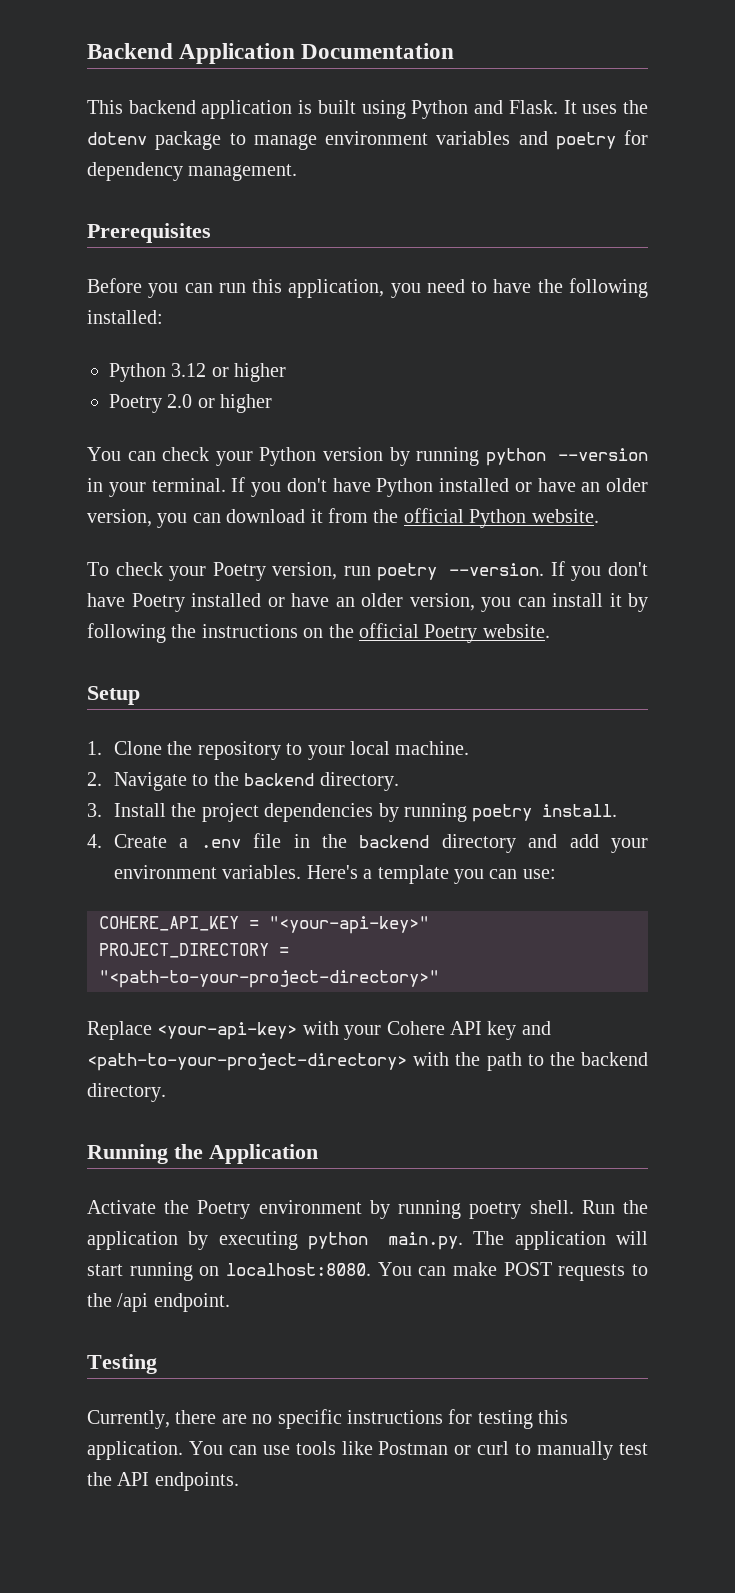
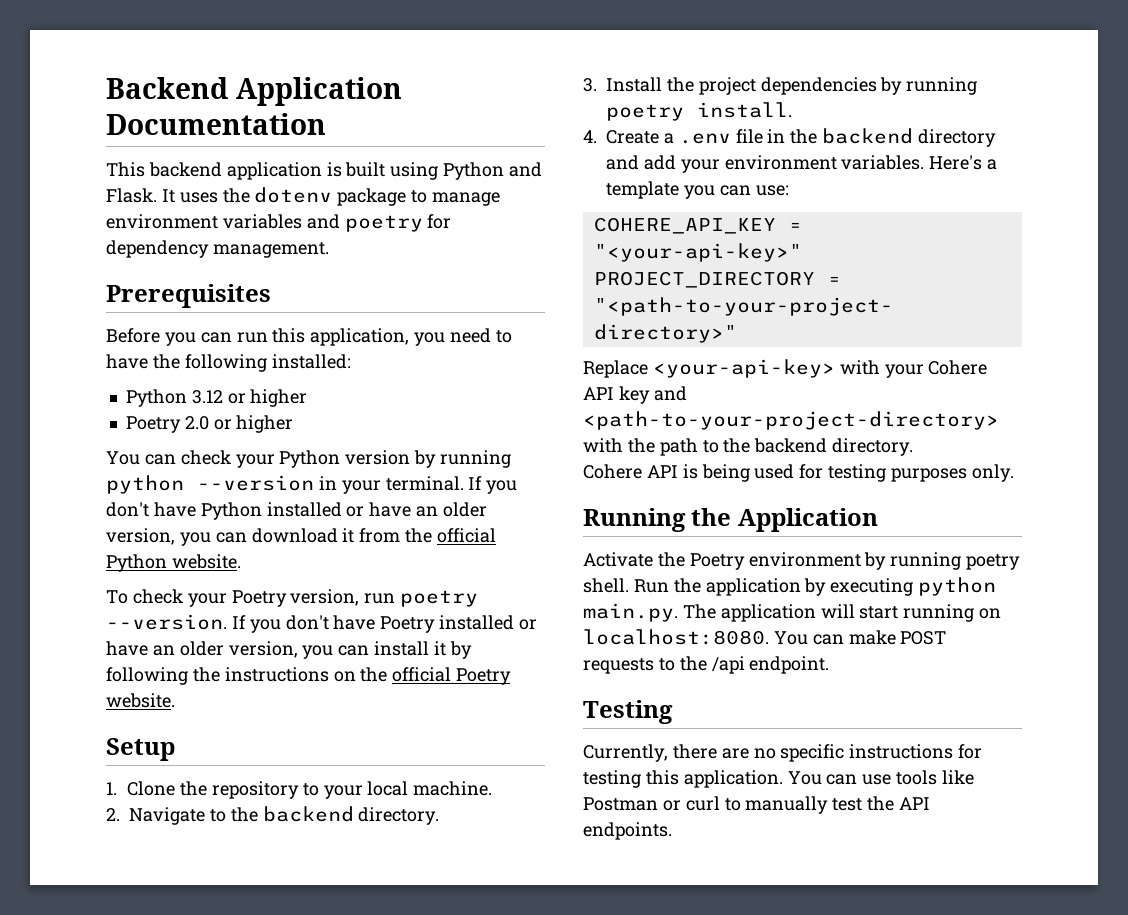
+ Cohere API is being used for testing purposes only.

